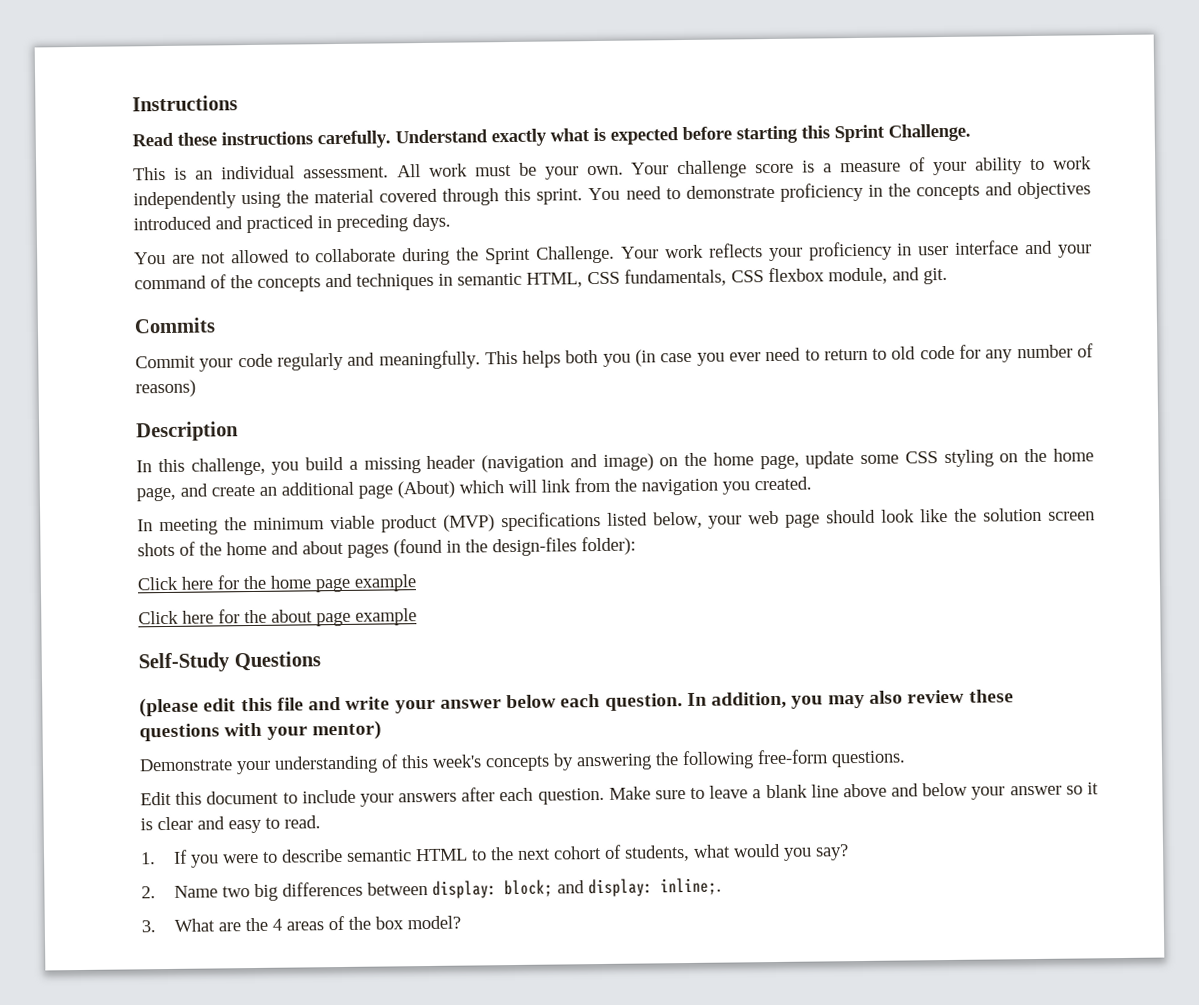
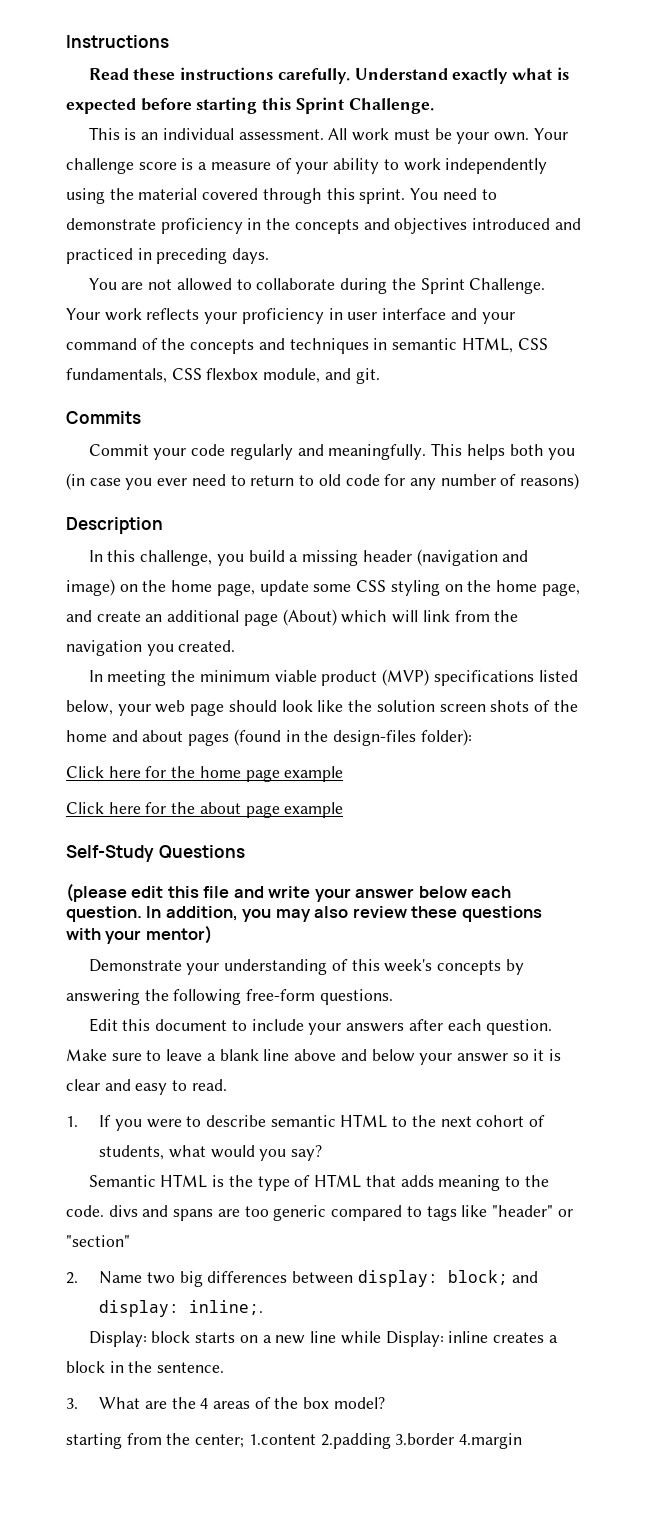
+ Semantic HTML is the type of HTML that adds meaning to the code. divs and spans are too generic compared to tags like "header" or "section"
+ Display: block starts on a new line while Display: inline creates a block in the sentence.
+ starting from the center; 1.content 2.padding 3.border 4.margin

